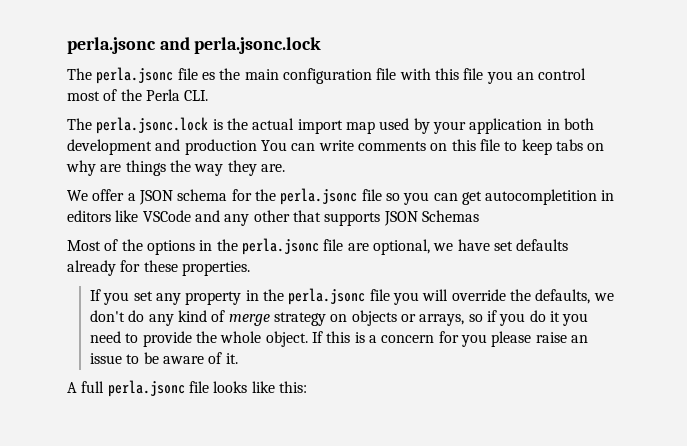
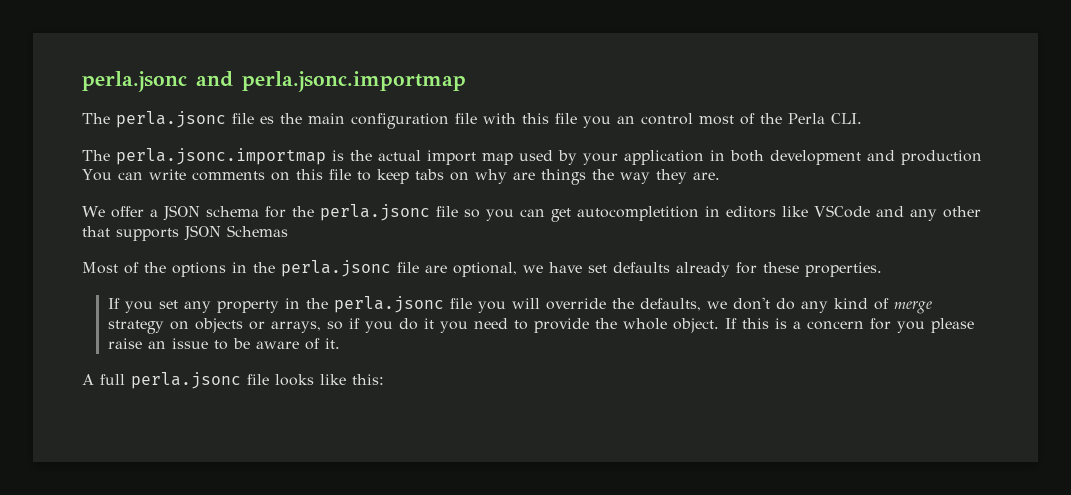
- perla.jsonc and perla.jsonc.lock
+ perla.jsonc and perla.jsonc.importmap
- The perla.jsonc.lock is the actual import map used by your application in both development and production You can write comments on this file to keep tabs on why are things the way they are.
+ The perla.jsonc.importmap is the actual import map used by your application in both development and production You can write comments on this file to keep tabs on why are things the way they are.

